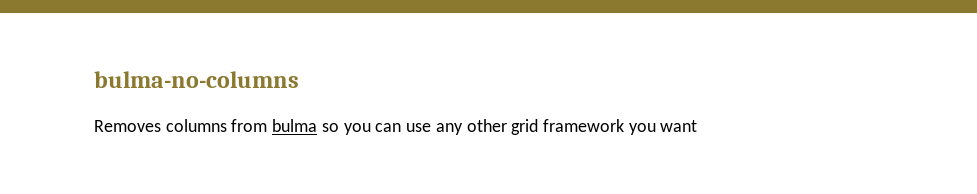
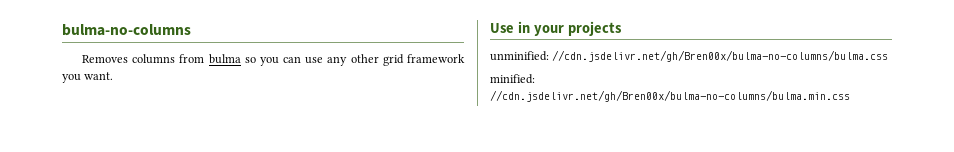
- Removes columns from bulma so you can use any other grid framework you want
+ Removes columns from bulma so you can use any other grid framework you want.
+ Use in your projects
+ unminified: //cdn.jsdelivr.net/gh/Bren00x/bulma-no-columns/bulma.css
+ minified: //cdn.jsdelivr.net/gh/Bren00x/bulma-no-columns/bulma.min.css

